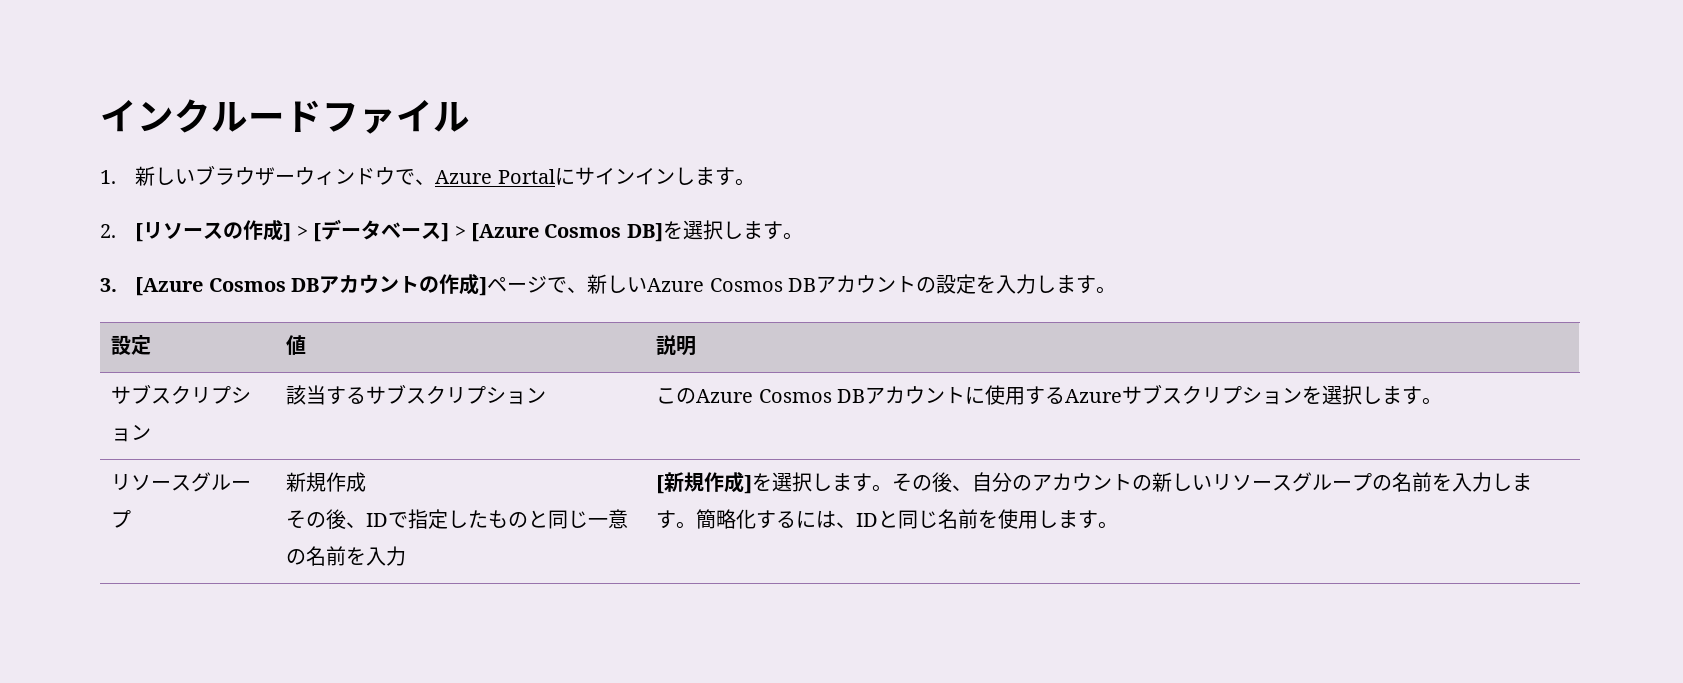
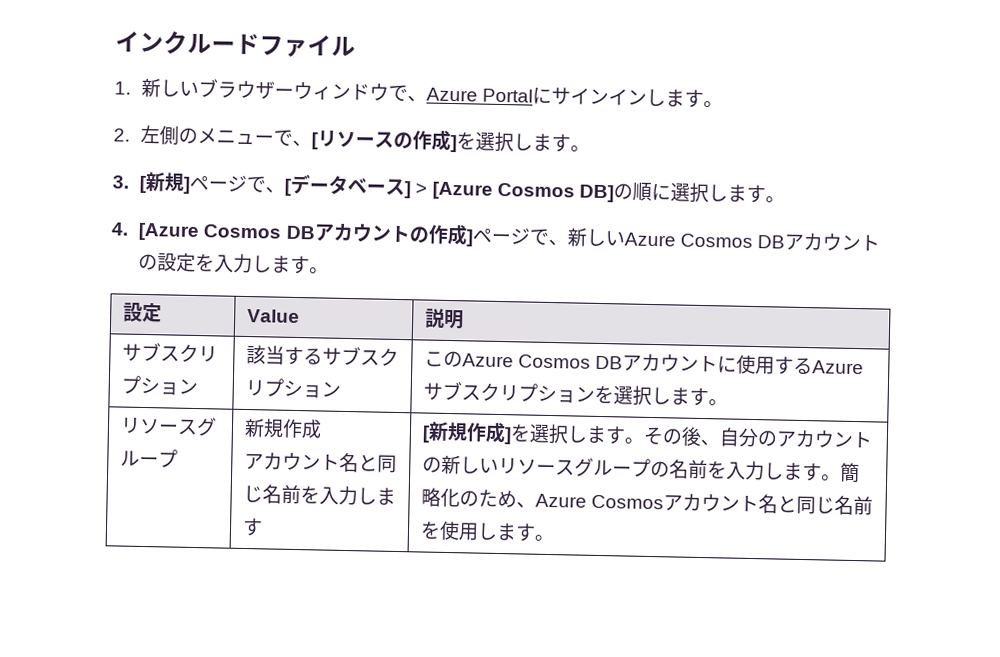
- 2. [リソースの作成] > [データベース] > [Azure Cosmos DB]を選択します。
- 3. [Azure Cosmos DBアカウントの作成]ページで、新しいAzure Cosmos DBアカウントの設定を入力します。
+ 2.左側のメニューで、[リソースの作成]を選択します。
+ 3. [新規]ページで、[データベース] > [Azure Cosmos DB]の順に選択します。
+ 4. [Azure Cosmos DBアカウントの作成]ページで、新しいAzure Cosmos DBアカウントの設定を入力します。
- 設定 | 値 | 説明
+ 設定 | Value | 説明
- その後、IDで指定したものと同じ一意の名前を入力
+ アカウント名と同じ名前を入力します
- 簡略化するには、IDと同じ名前を使用します。
+ 簡略化のため、Azure Cosmosアカウント名と同じ名前を使用します。

